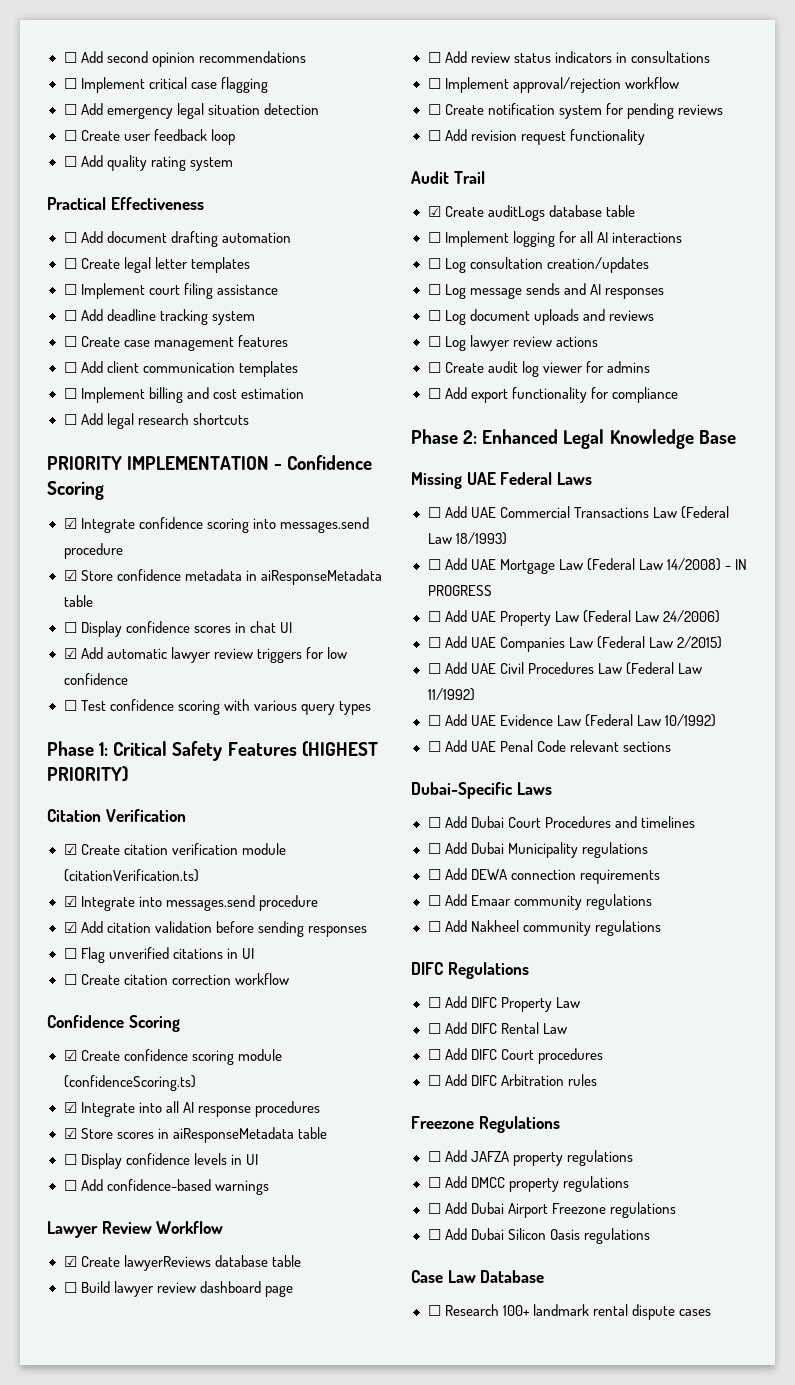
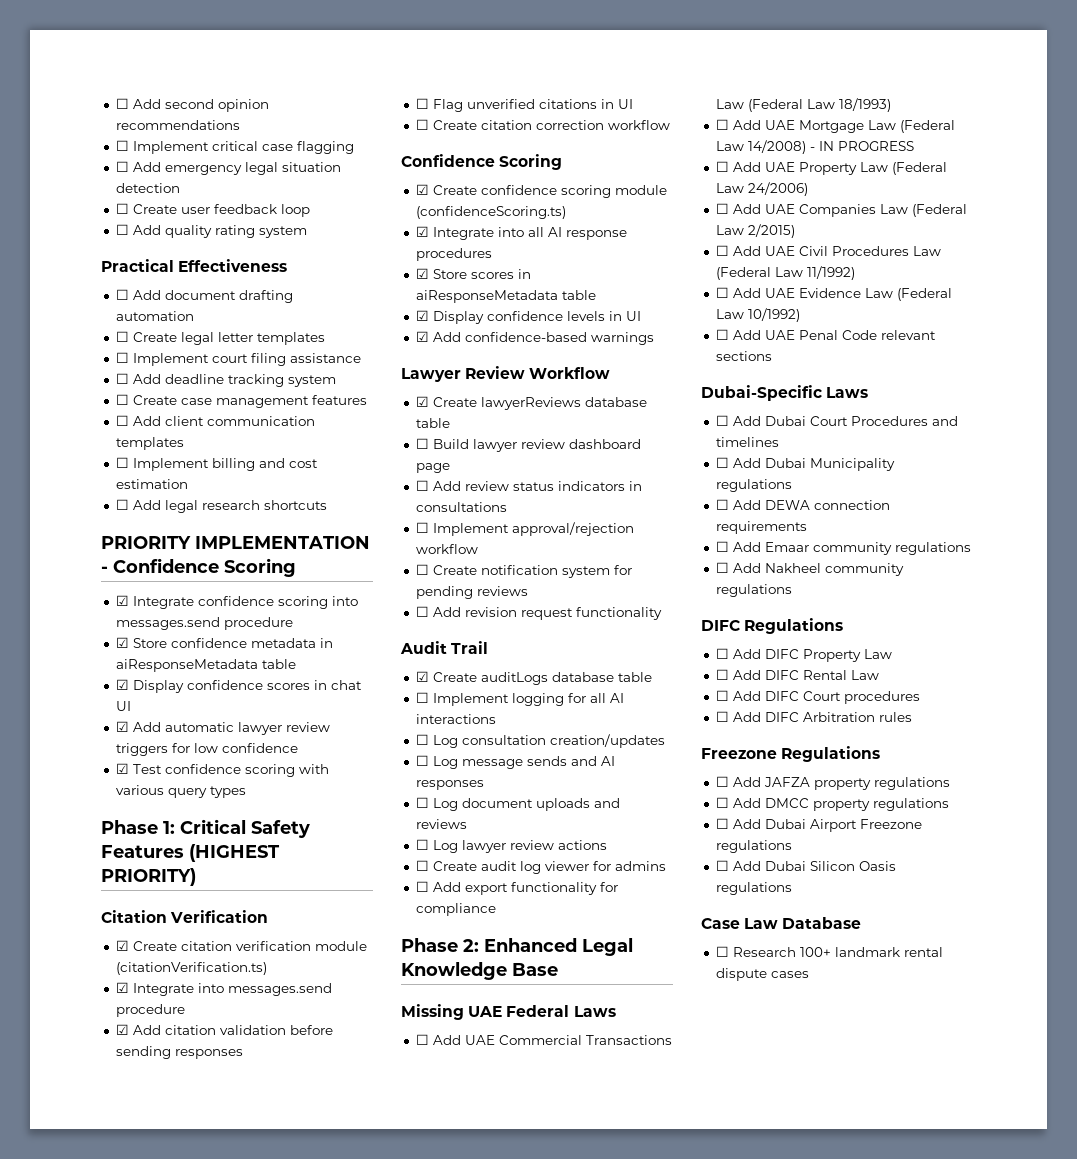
- ☐ Display confidence scores in chat UI
+ ☑ Display confidence scores in chat UI
- ☐ Test confidence scoring with various query types
+ ☑ Test confidence scoring with various query types
- ☐ Display confidence levels in UI
+ ☑ Display confidence levels in UI
- ☐ Add confidence-based warnings
+ ☑ Add confidence-based warnings

